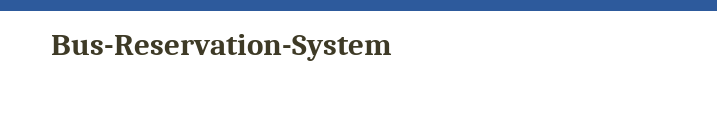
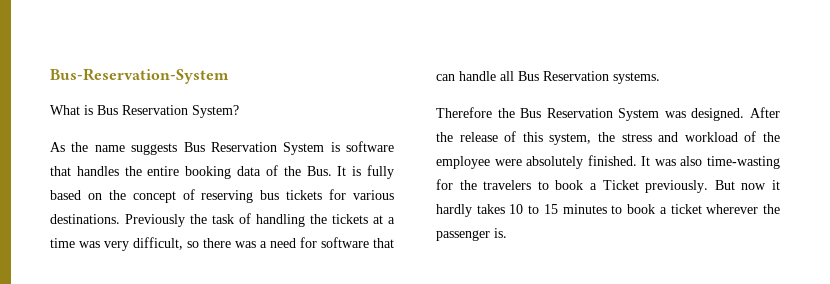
+ What is Bus Reservation System?
+ As the name suggests Bus Reservation System is software that handles the entire booking data of the Bus. It is fully based on the concept of reserving bus tickets for various destinations. Previously the task of handling the tickets at a time was very difficult, so there was a need for software that can handle all Bus Reservation systems.
+ Therefore the Bus Reservation System was designed. After the release of this system, the stress and workload of the employee were absolutely finished. It was also time-wasting for the travelers to book a Ticket previously. But now it hardly takes 10 to 15 minutes to book a ticket wherever the passenger is.

